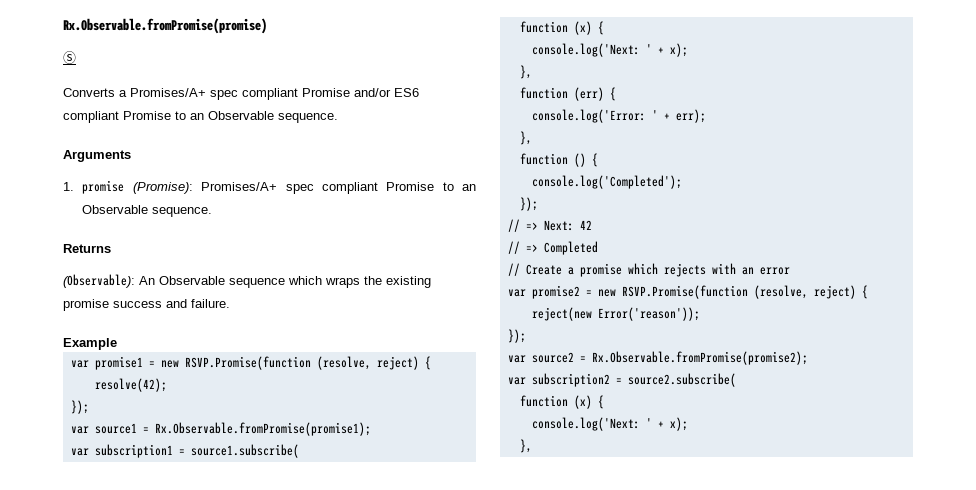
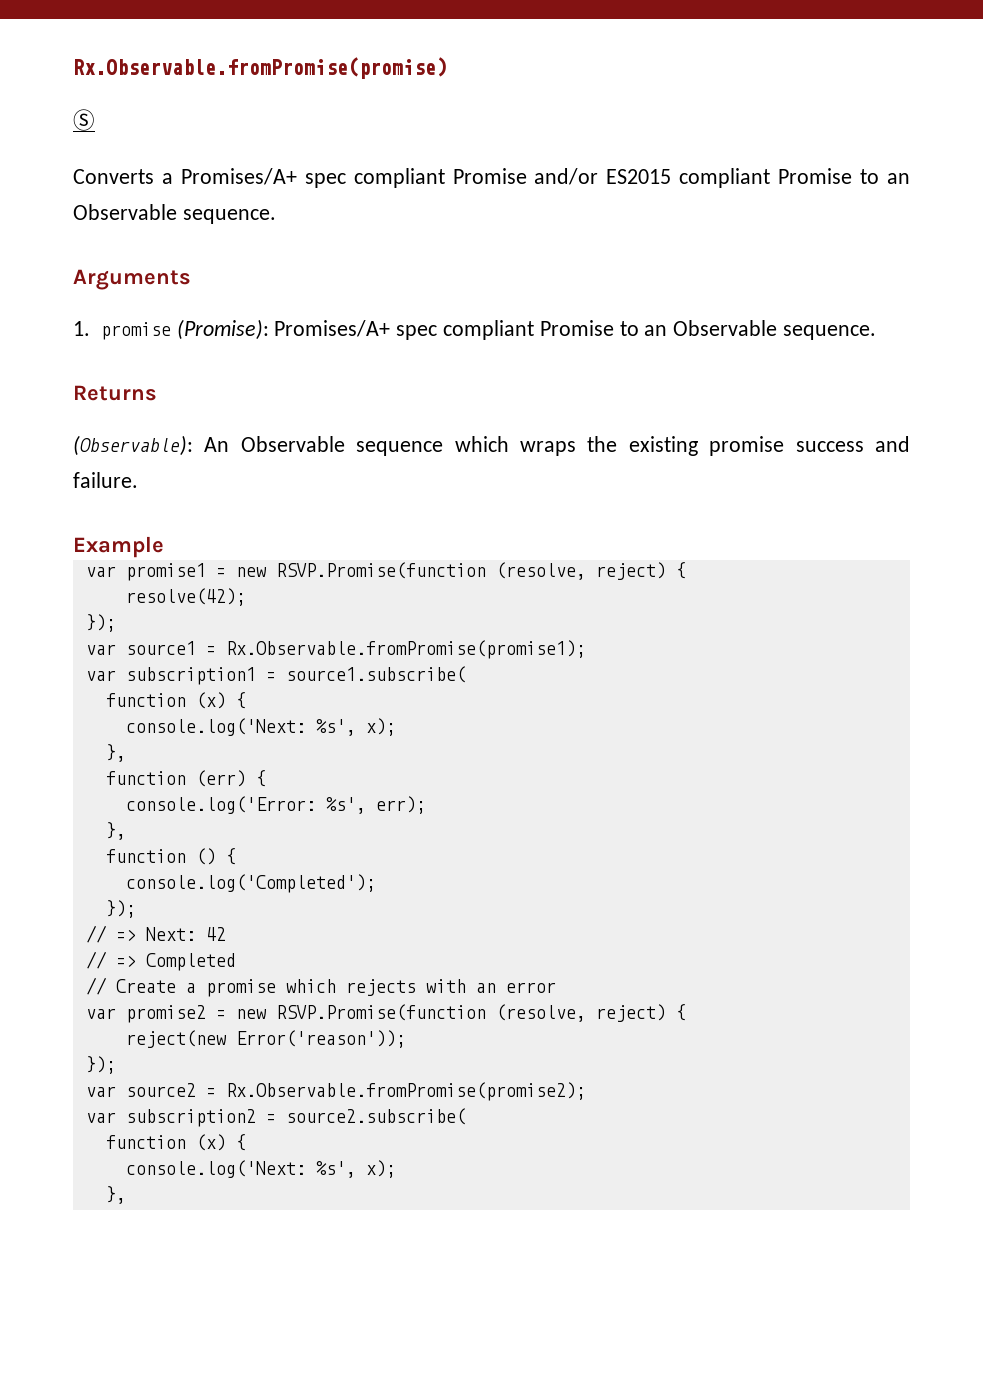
- Converts a Promises/A+ spec compliant Promise and/or ES6 compliant Promise to an Observable sequence.
+ Converts a Promises/A+ spec compliant Promise and/or ES2015 compliant Promise to an Observable sequence.
  var subscription1 = source1.subscribe(
  function (x) {
- console.log('Next: ' + x);
+ console.log('Next: %s', x);
- console.log('Error: ' + err);
+ console.log('Error: %s', err);
  var subscription2 = source2.subscribe(
  function (x) {
- console.log('Next: ' + x);
+ console.log('Next: %s', x);

